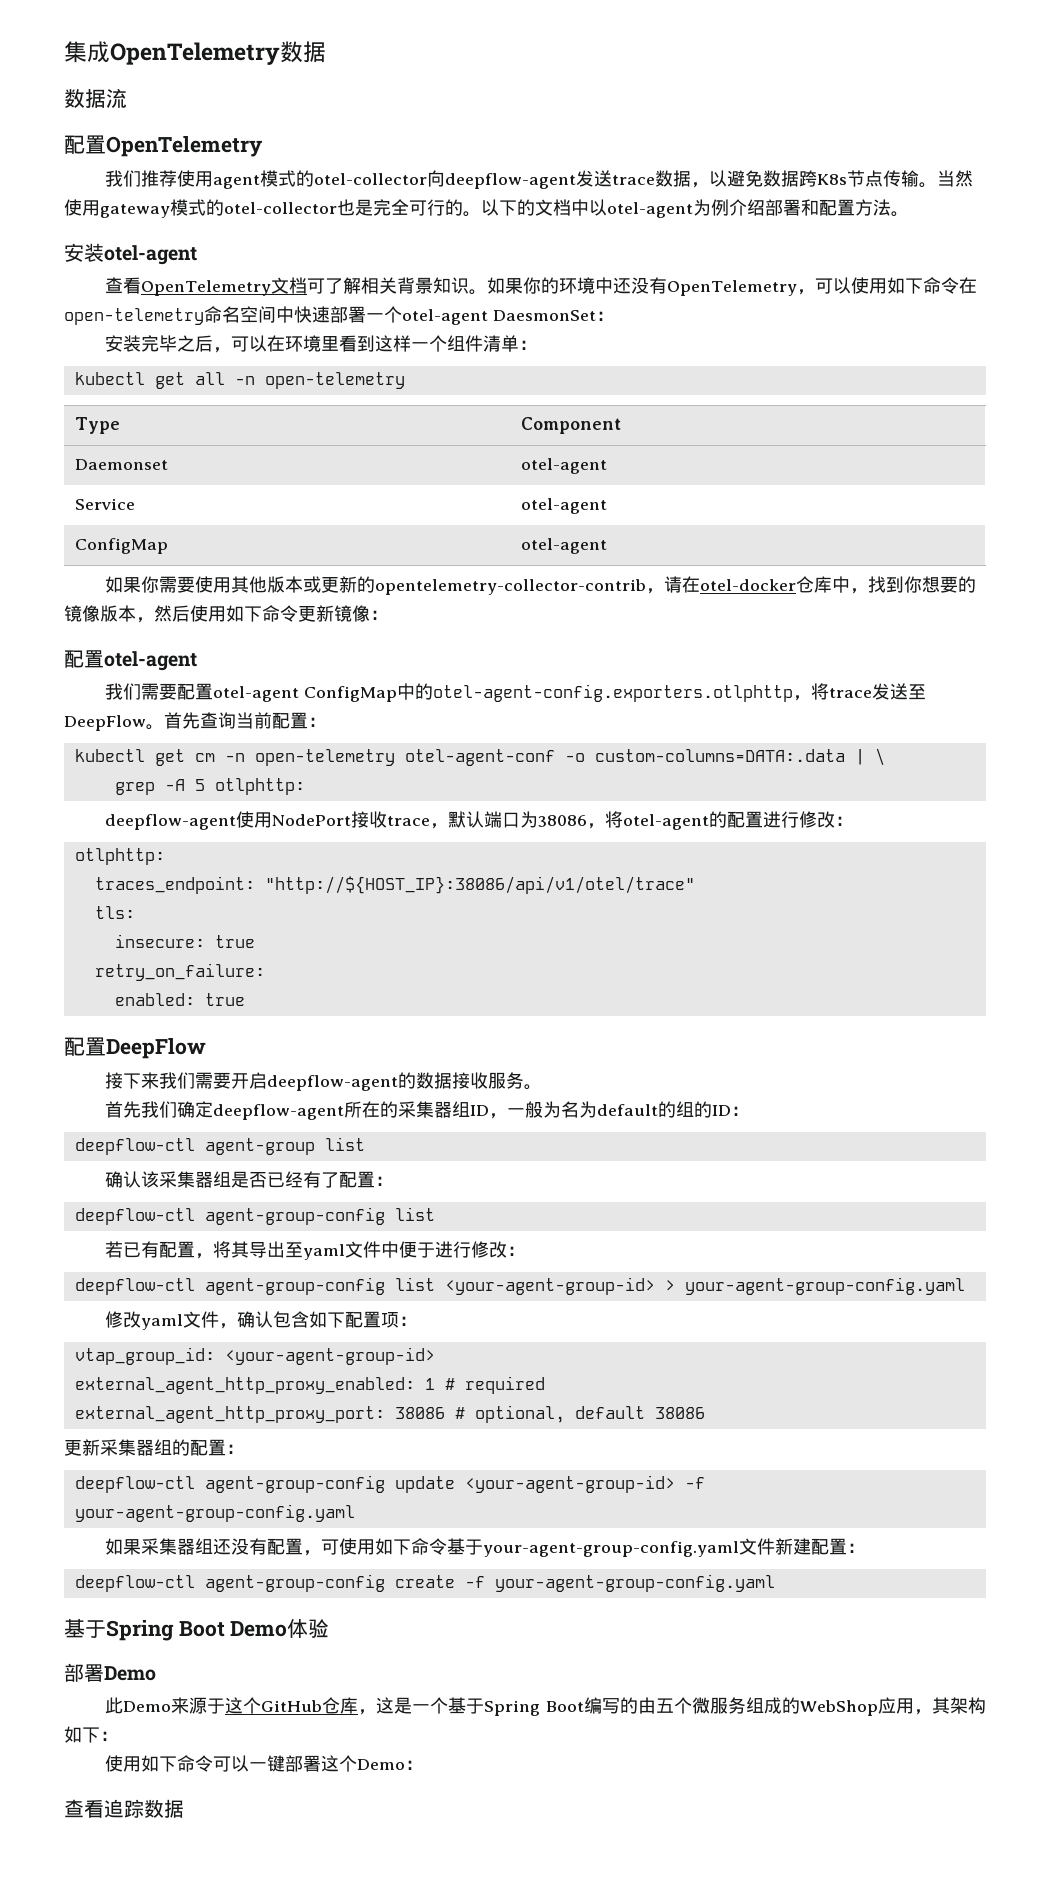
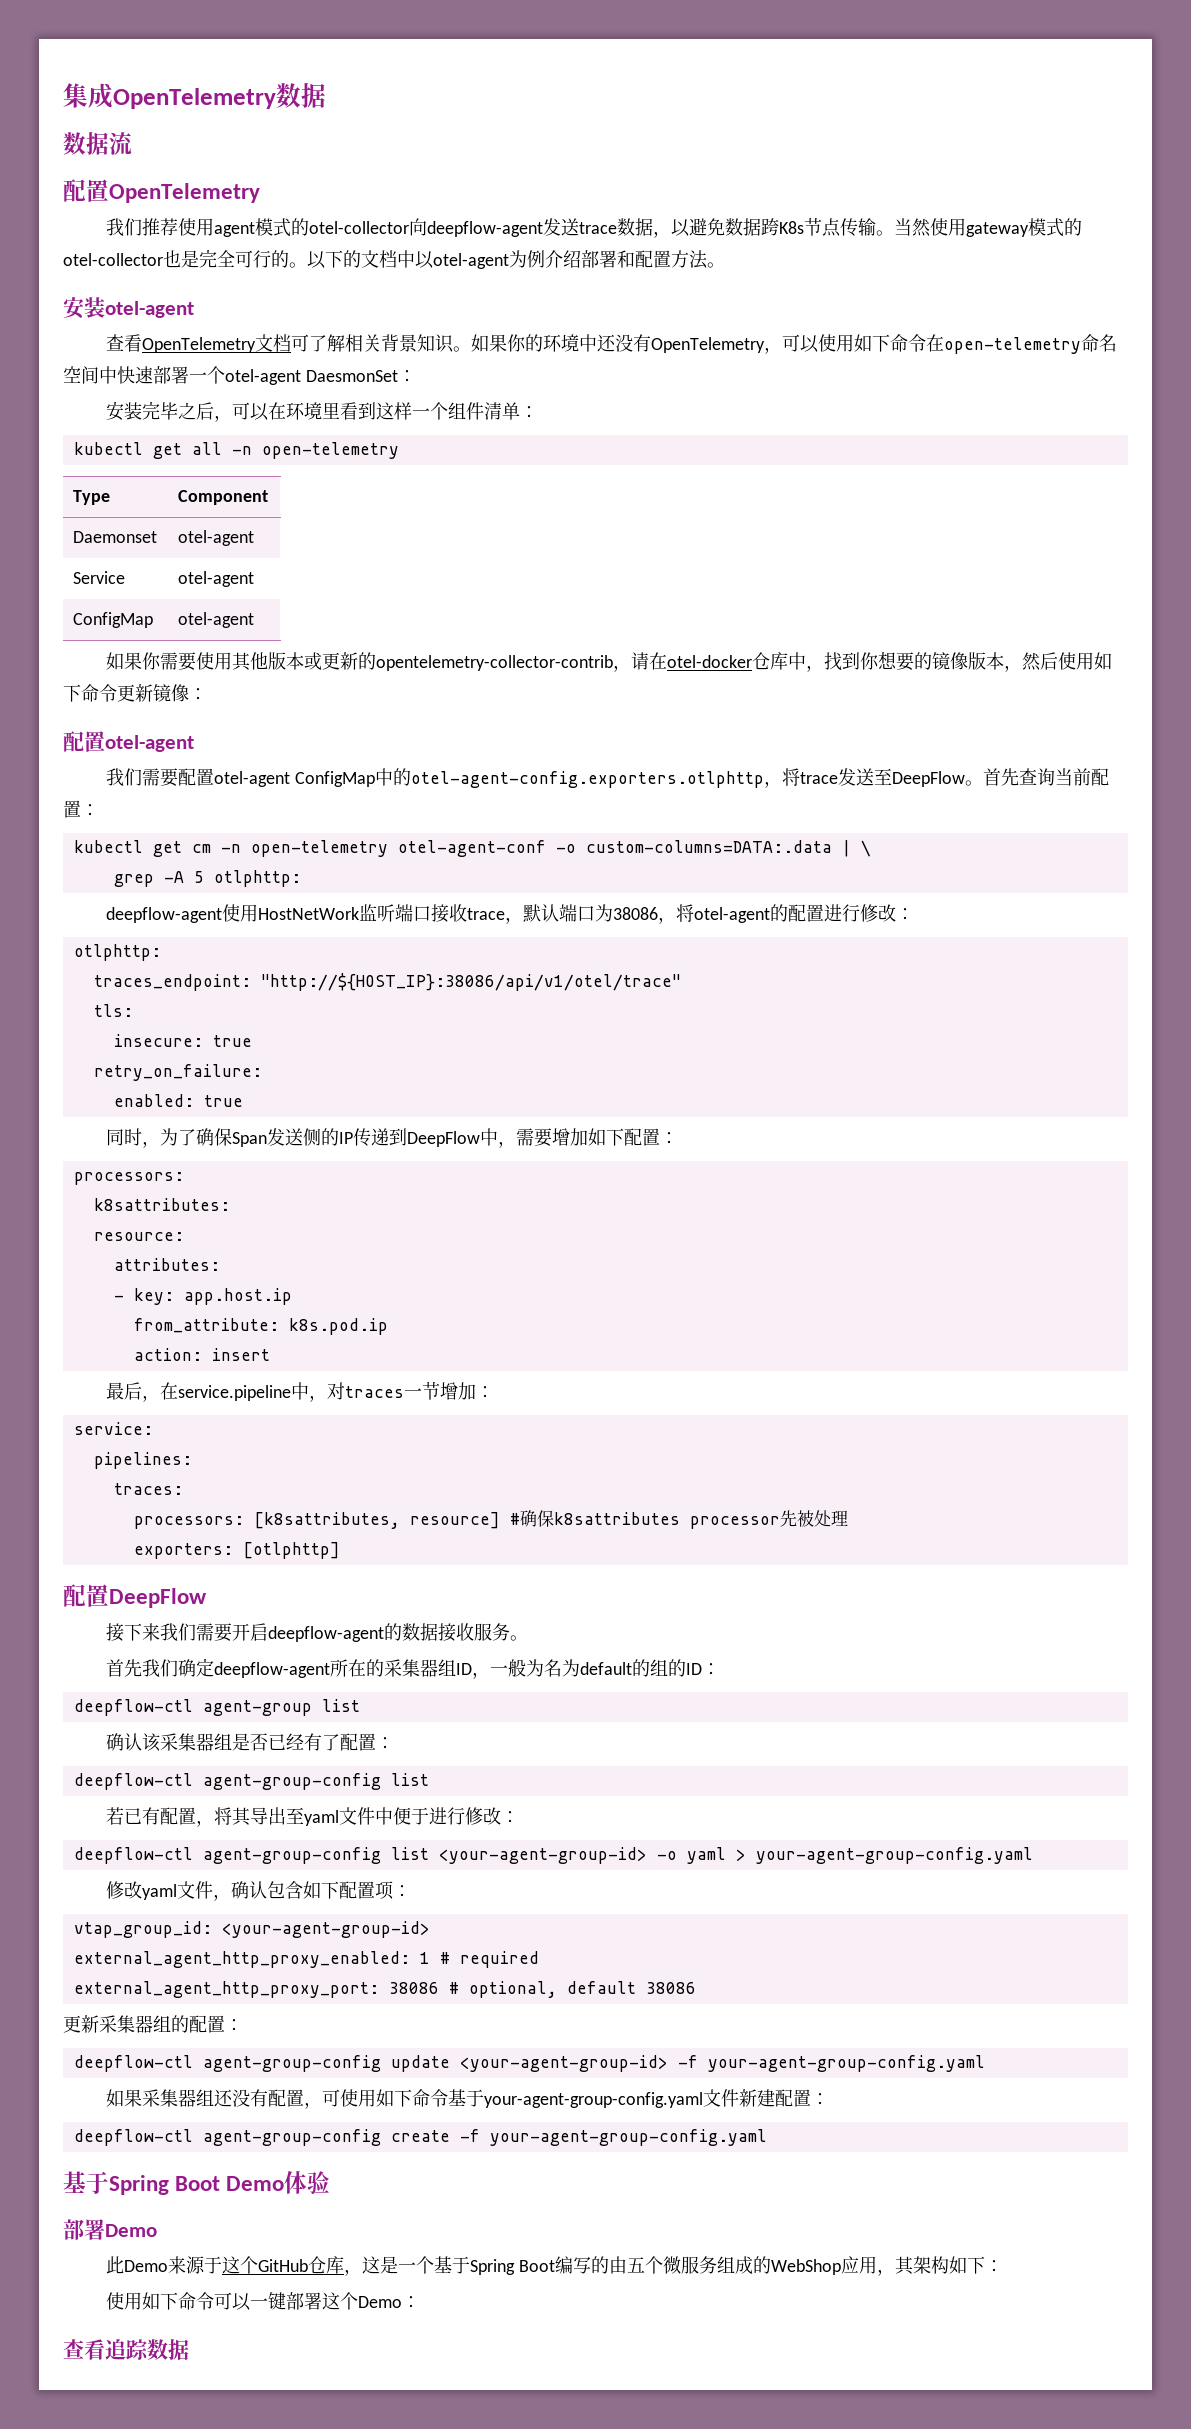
- deepflow-agent使用NodePort接收trace，默认端口为38086，将otel-agent的配置进行修改：
+ deepflow-agent使用HostNetWork监听端口接收trace，默认端口为38086，将otel-agent的配置进行修改：
+ 同时，为了确保Span发送侧的IP传递到DeepFlow中，需要增加如下配置：
+ processors:
+ k8sattributes:
+ resource:
+ attributes:
+ - key: app.host.ip
+ from_attribute: k8s.pod.ip
+ action: insert
+ 最后，在service.pipeline中，对traces一节增加：
+ service:
+ pipelines:
+ traces:
+ processors: [k8sattributes, resource] #确保k8sattributes processor先被处理
+ exporters: [otlphttp]
- deepflow-ctl agent-group-config list <your-agent-group-id> > your-agent-group-config.yaml
+ deepflow-ctl agent-group-config list <your-agent-group-id> -o yaml > your-agent-group-config.yaml

